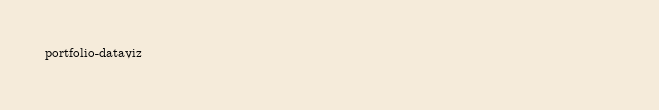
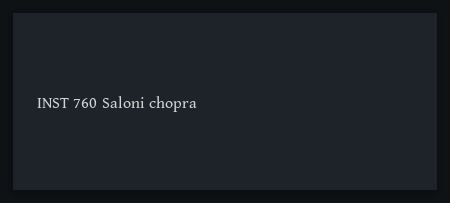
- portfolio-dataviz
+ INST 760 Saloni chopra

